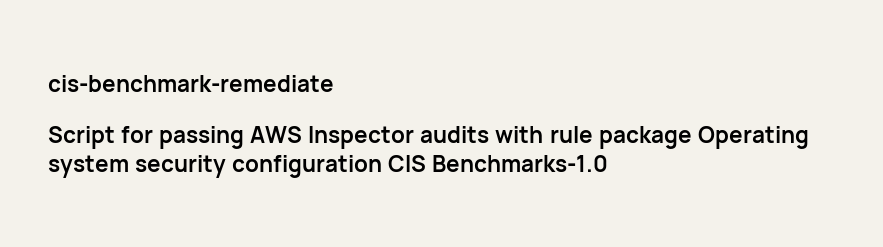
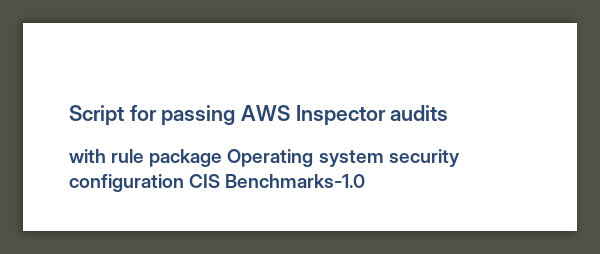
- cis-benchmark-remediate
- Script for passing AWS Inspector audits with rule package Operating system security configuration CIS Benchmarks-1.0
+ Script for passing AWS Inspector audits
+ with rule package Operating system security configuration CIS Benchmarks-1.0

